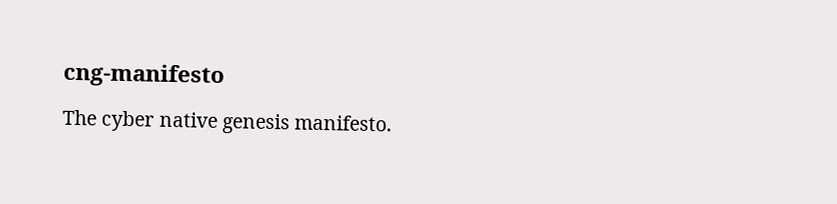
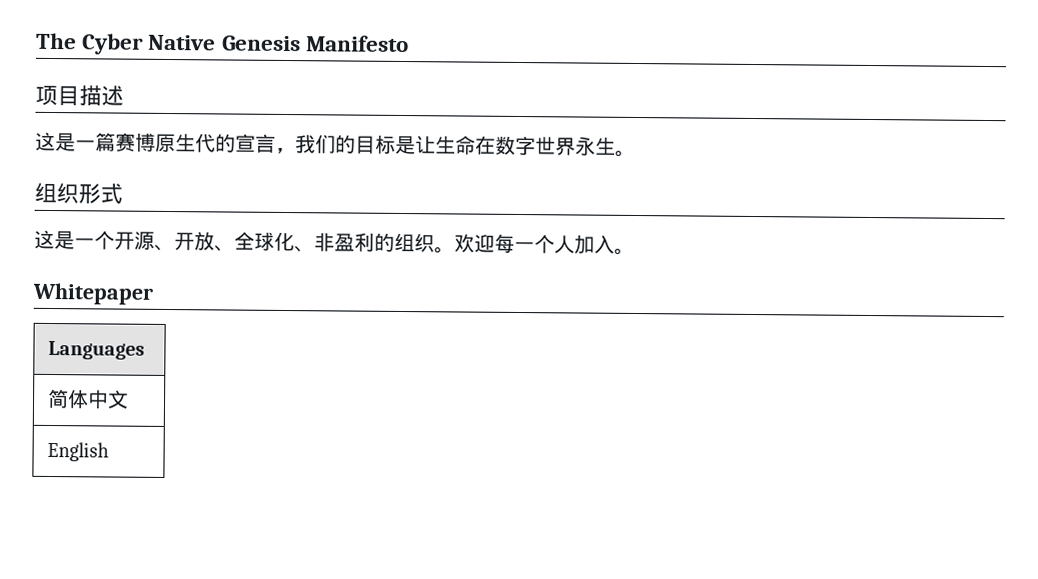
- cng-manifesto
- The cyber native genesis manifesto.
+ The Cyber Native Genesis Manifesto
+ 项目描述
+ 这是一篇赛博原生代的宣言，我们的目标是让生命在数字世界永生。
+ 组织形式
+ 这是一个开源、开放、全球化、非盈利的组织。欢迎每一个人加入。
+ Whitepaper
+ Languages
+ 简体中文
+ English

